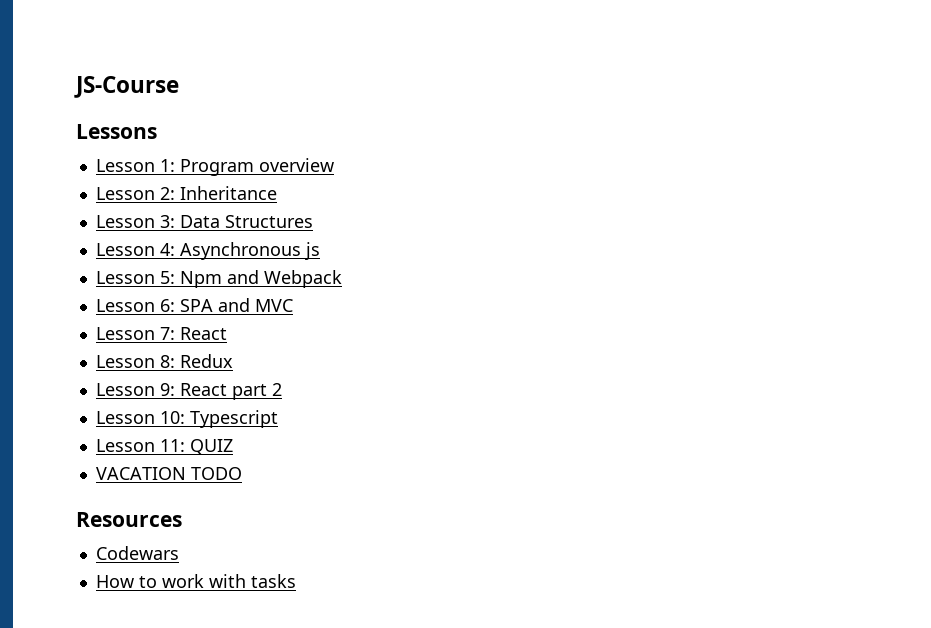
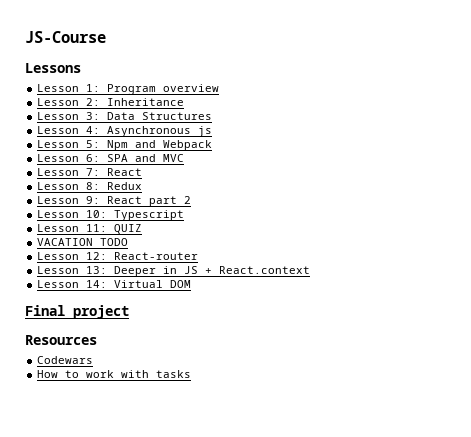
+ Lesson 12: React-router
+ Lesson 13: Deeper in JS + React.context
+ Lesson 14: Virtual DOM
+ Final project

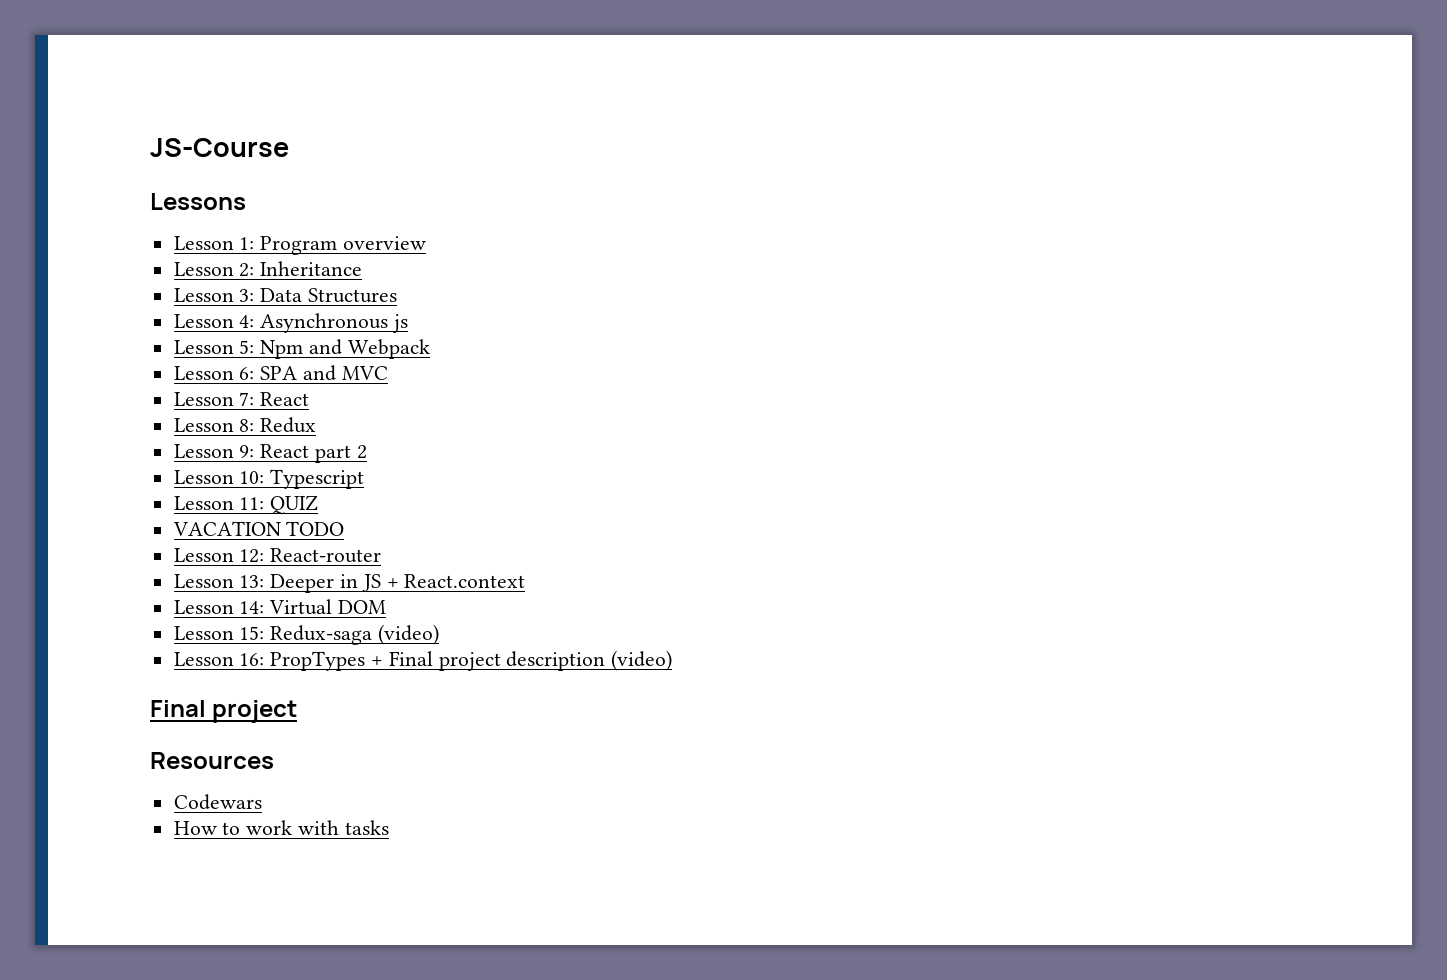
+ Lesson 15: Redux-saga (video)
+ Lesson 16: PropTypes + Final project description (video)

